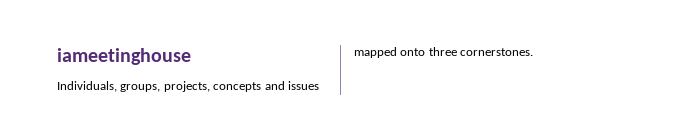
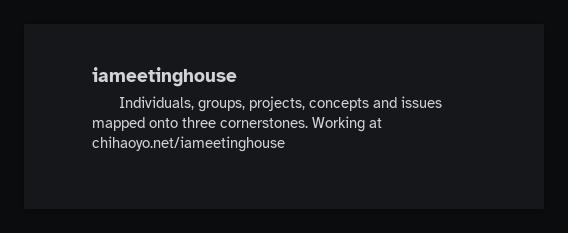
+ Working at chihaoyo.net/iameetinghouse

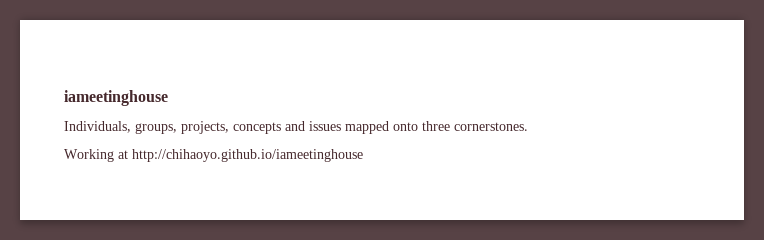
- Individuals, groups, projects, concepts and issues mapped onto three cornerstones. Working at chihaoyo.net/iameetinghouse
+ Individuals, groups, projects, concepts and issues mapped onto three cornerstones.
+ Working at http://chihaoyo.github.io/iameetinghouse

